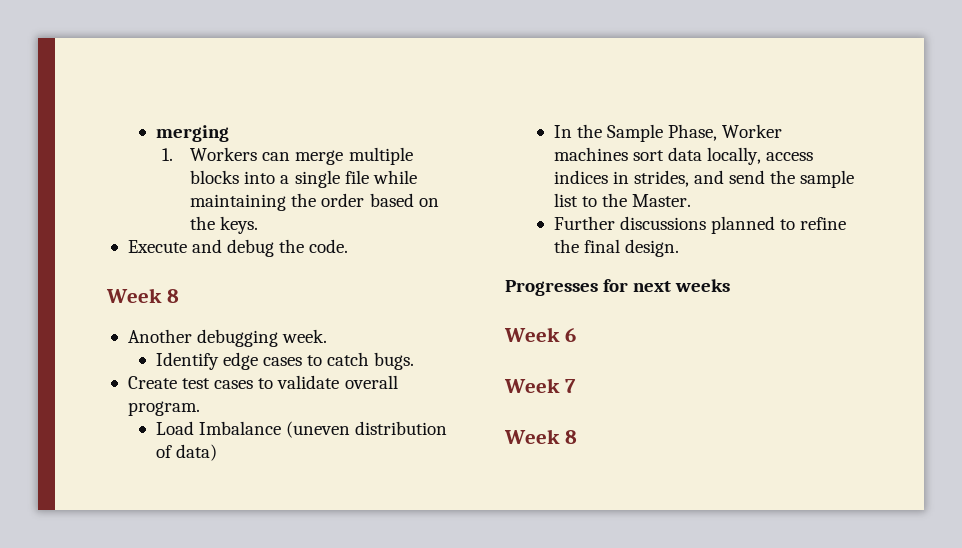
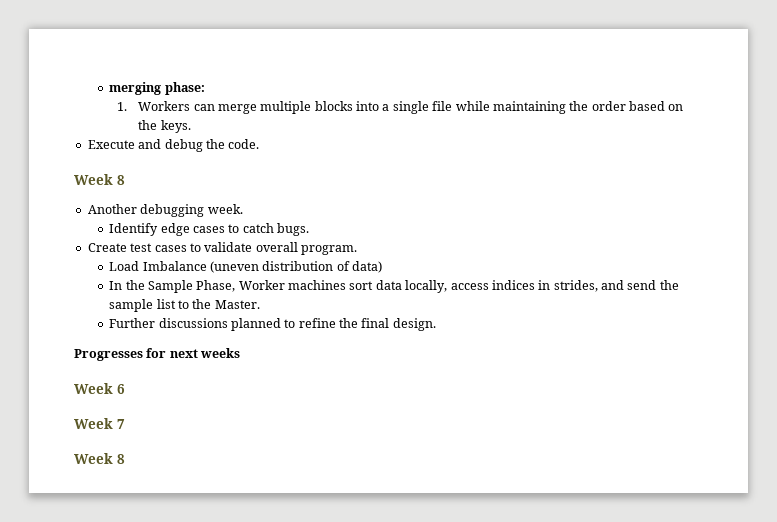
- merging
+ merging phase:

